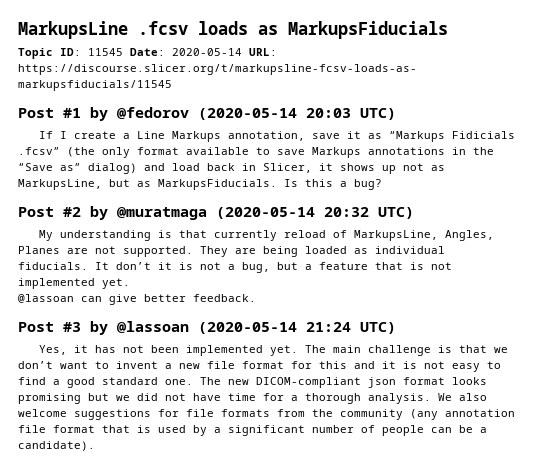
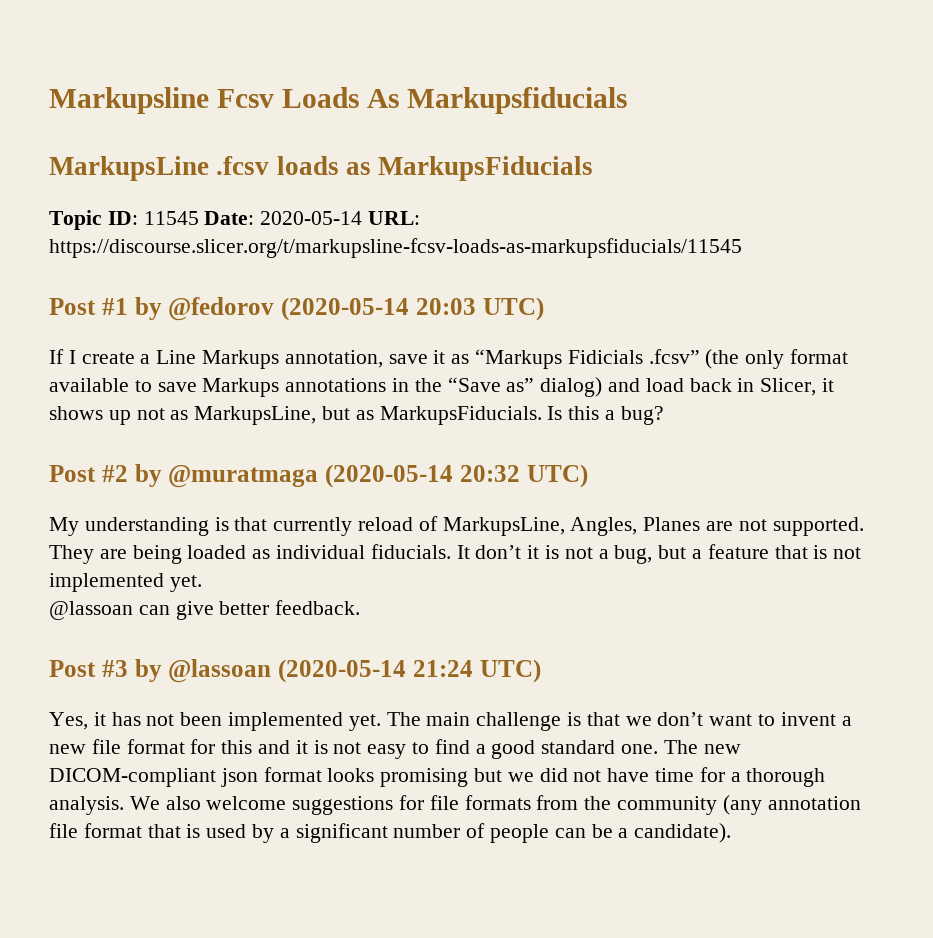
+ Markupsline Fcsv Loads As Markupsfiducials

